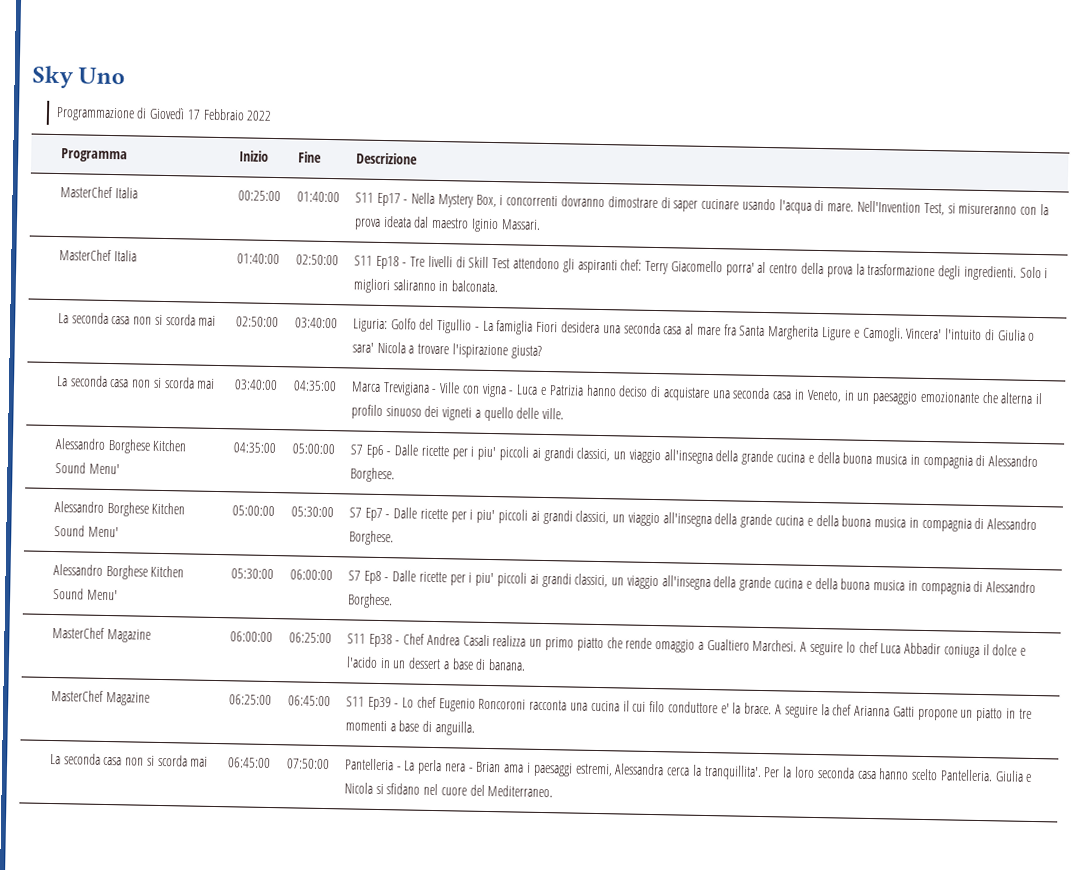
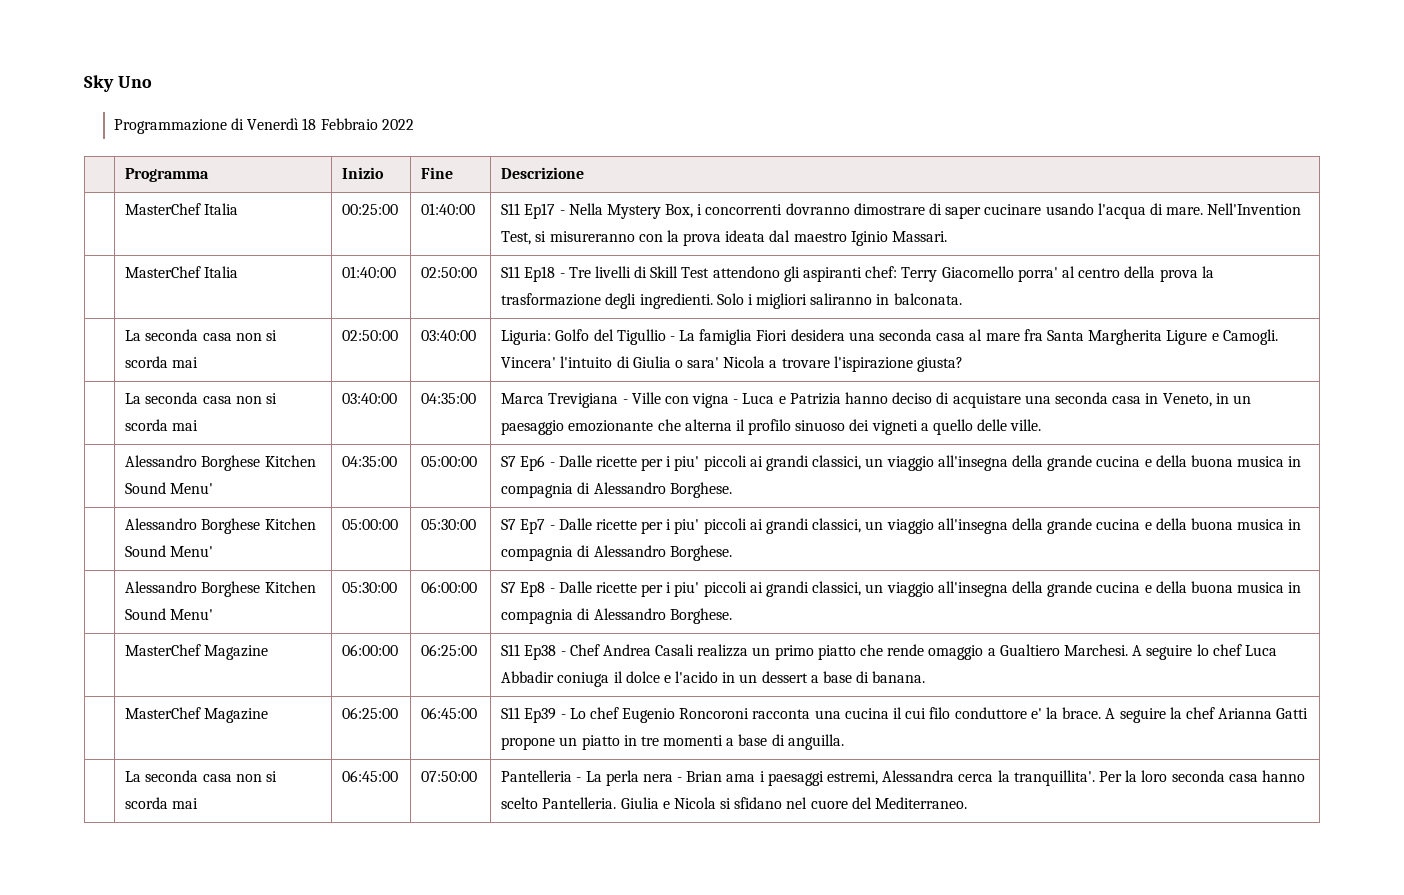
- Programmazione di Giovedì 17 Febbraio 2022
+ Programmazione di Venerdì 18 Febbraio 2022

